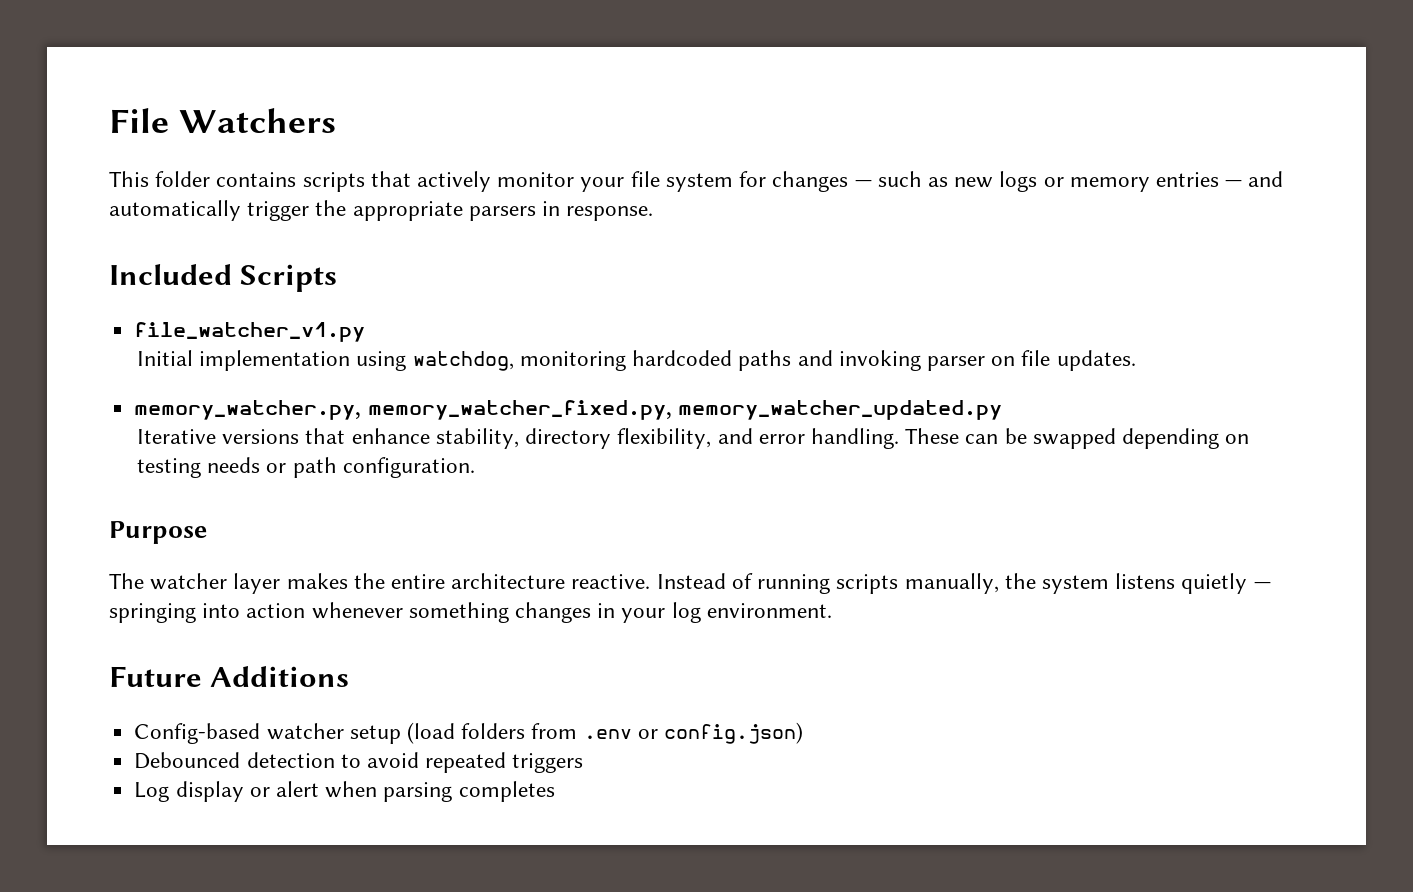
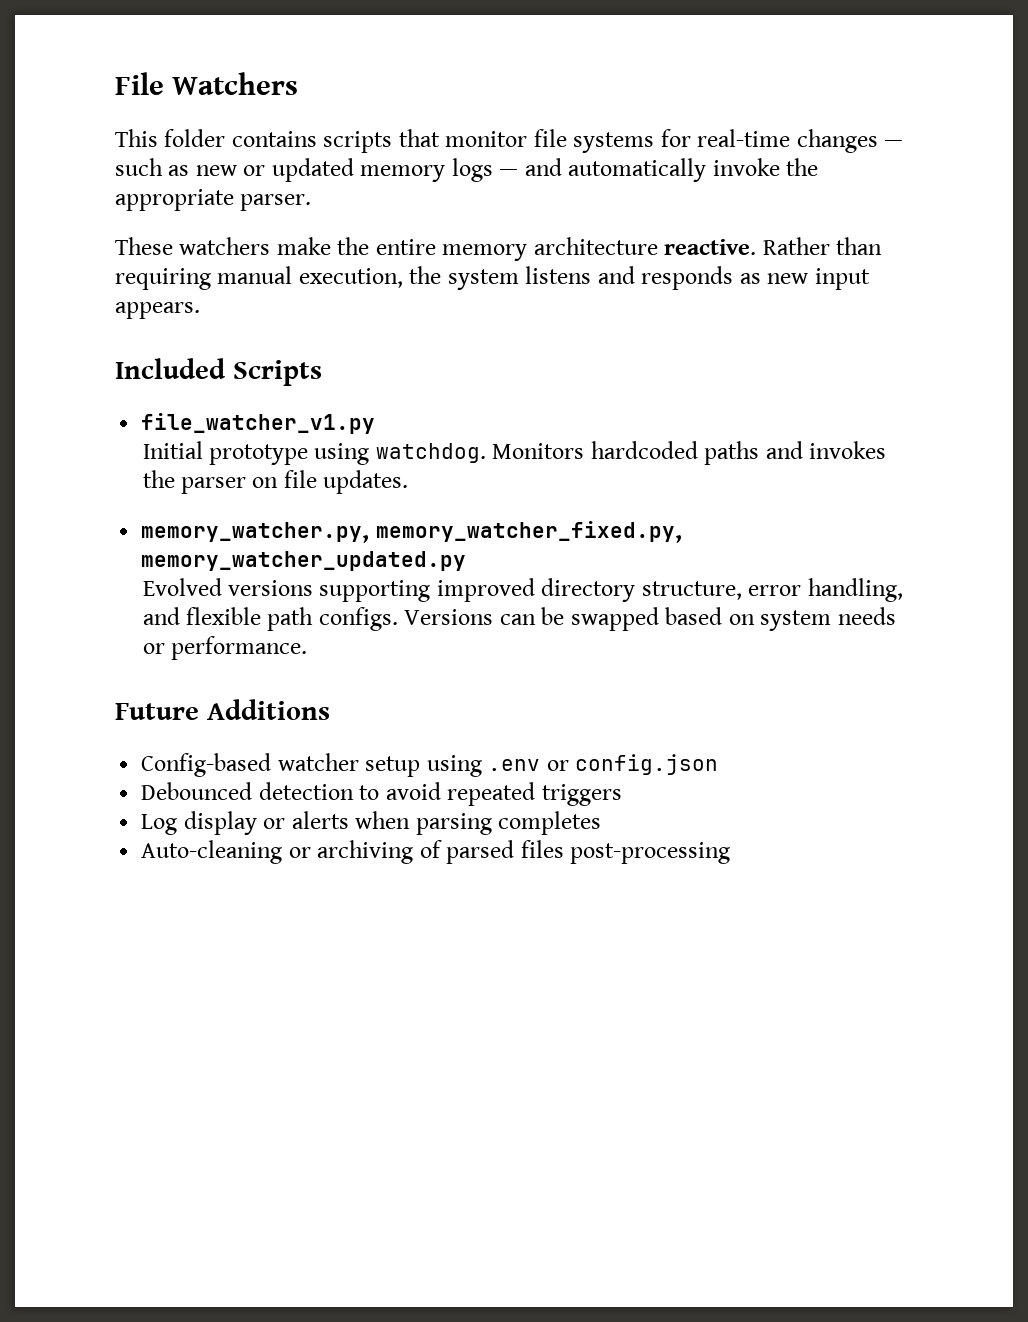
- This folder contains scripts that actively monitor your file system for changes — such as new logs or memory entries — and automatically trigger the appropriate parsers in response.
+ This folder contains scripts that monitor file systems for real-time changes — such as new or updated memory logs — and automatically invoke the appropriate parser.
+ These watchers make the entire memory architecture reactive. Rather than requiring manual execution, the system listens and responds as new input appears.
- Initial implementation using watchdog, monitoring hardcoded paths and invoking parser on file updates.
+ Initial prototype using watchdog. Monitors hardcoded paths and invokes the parser on file updates.
- Iterative versions that enhance stability, directory flexibility, and error handling. These can be swapped depending on testing needs or path configuration.
- Purpose
- The watcher layer makes the entire architecture reactive. Instead of running scripts manually, the system listens quietly — springing into action whenever something changes in your log environment.
+ Evolved versions supporting improved directory structure, error handling, and flexible path configs. Versions can be swapped based on system needs or performance.
- Config-based watcher setup (load folders from .env or config.json)
+ Config-based watcher setup using .env or config.json
- Log display or alert when parsing completes
+ Log display or alerts when parsing completes
+ Auto-cleaning or archiving of parsed files post-processing

